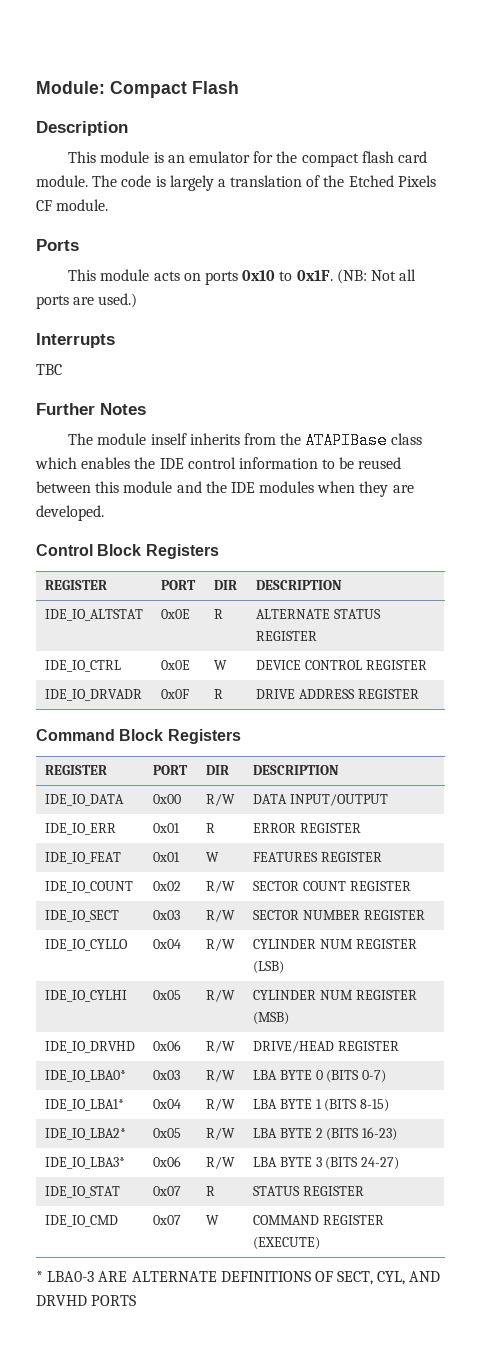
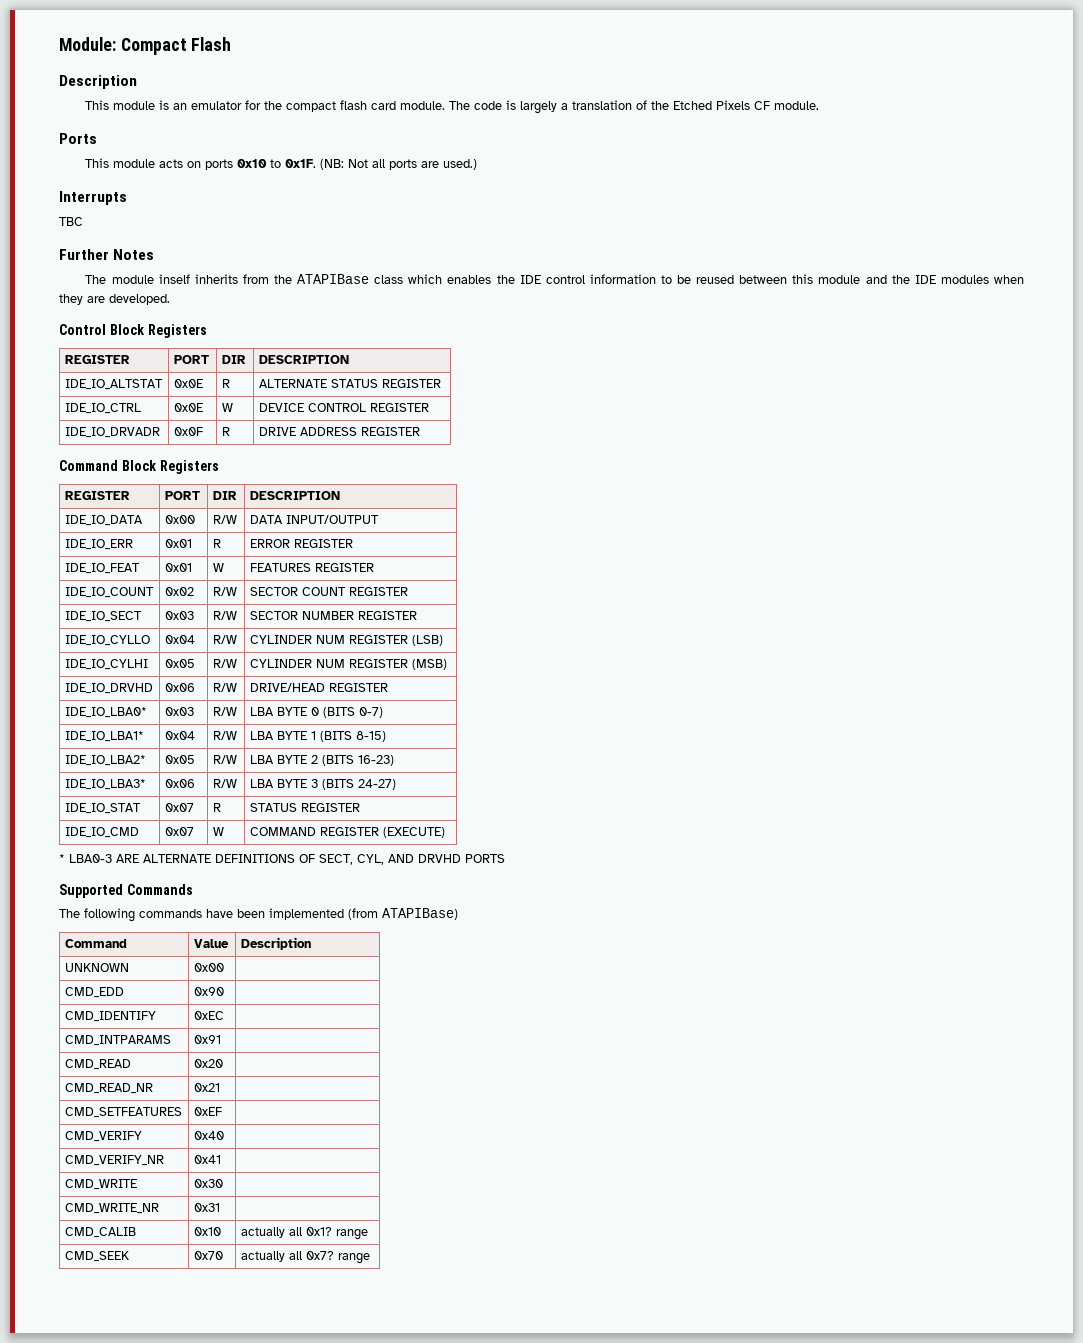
+ Supported Commands
+ The following commands have been implemented (from ATAPIBase)
+ Command | Value | Description
+ UNKNOWN | 0x00 |
+ CMD_EDD | 0x90 |
+ CMD_IDENTIFY | 0xEC |
+ CMD_INTPARAMS | 0x91 |
+ CMD_READ | 0x20 |
+ CMD_READ_NR | 0x21 |
+ CMD_SETFEATURES | 0xEF |
+ CMD_VERIFY | 0x40 |
+ CMD_VERIFY_NR | 0x41 |
+ CMD_WRITE | 0x30 |
+ CMD_WRITE_NR | 0x31 |
+ CMD_CALIB | 0x10 | actually all 0x1? range
+ CMD_SEEK | 0x70 | actually all 0x7? range

